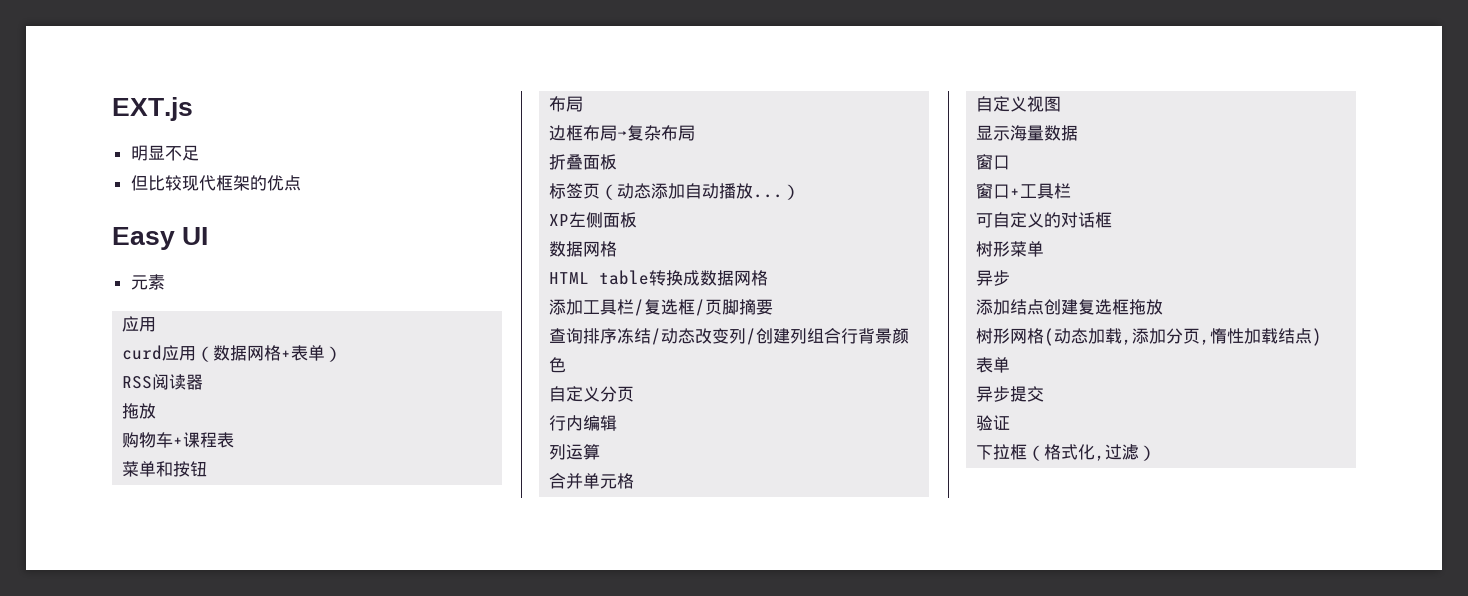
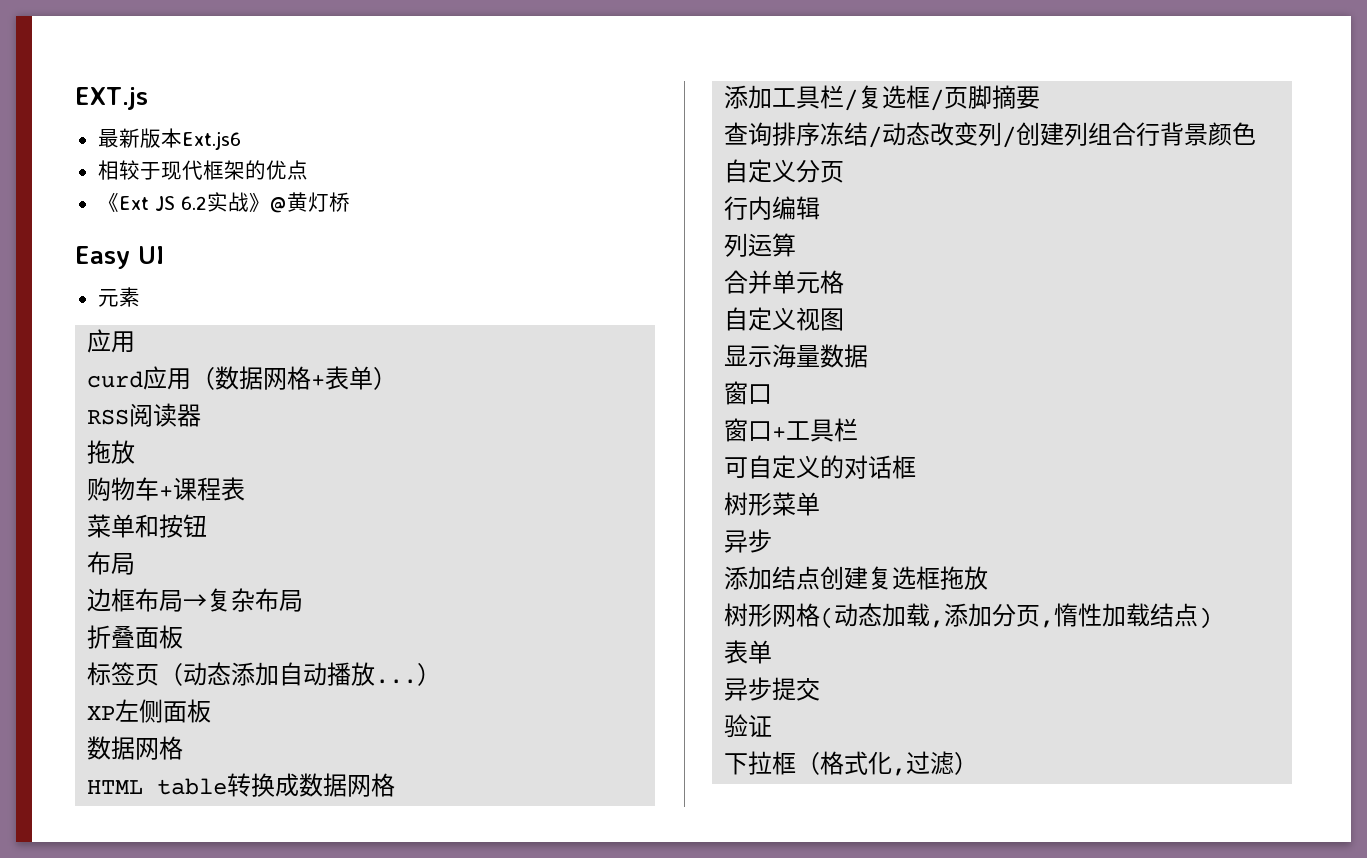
- 明显不足
- 但比较现代框架的优点
+ 最新版本Ext.js6
+ 相较于现代框架的优点
+ 《Ext JS 6.2实战》@黄灯桥

